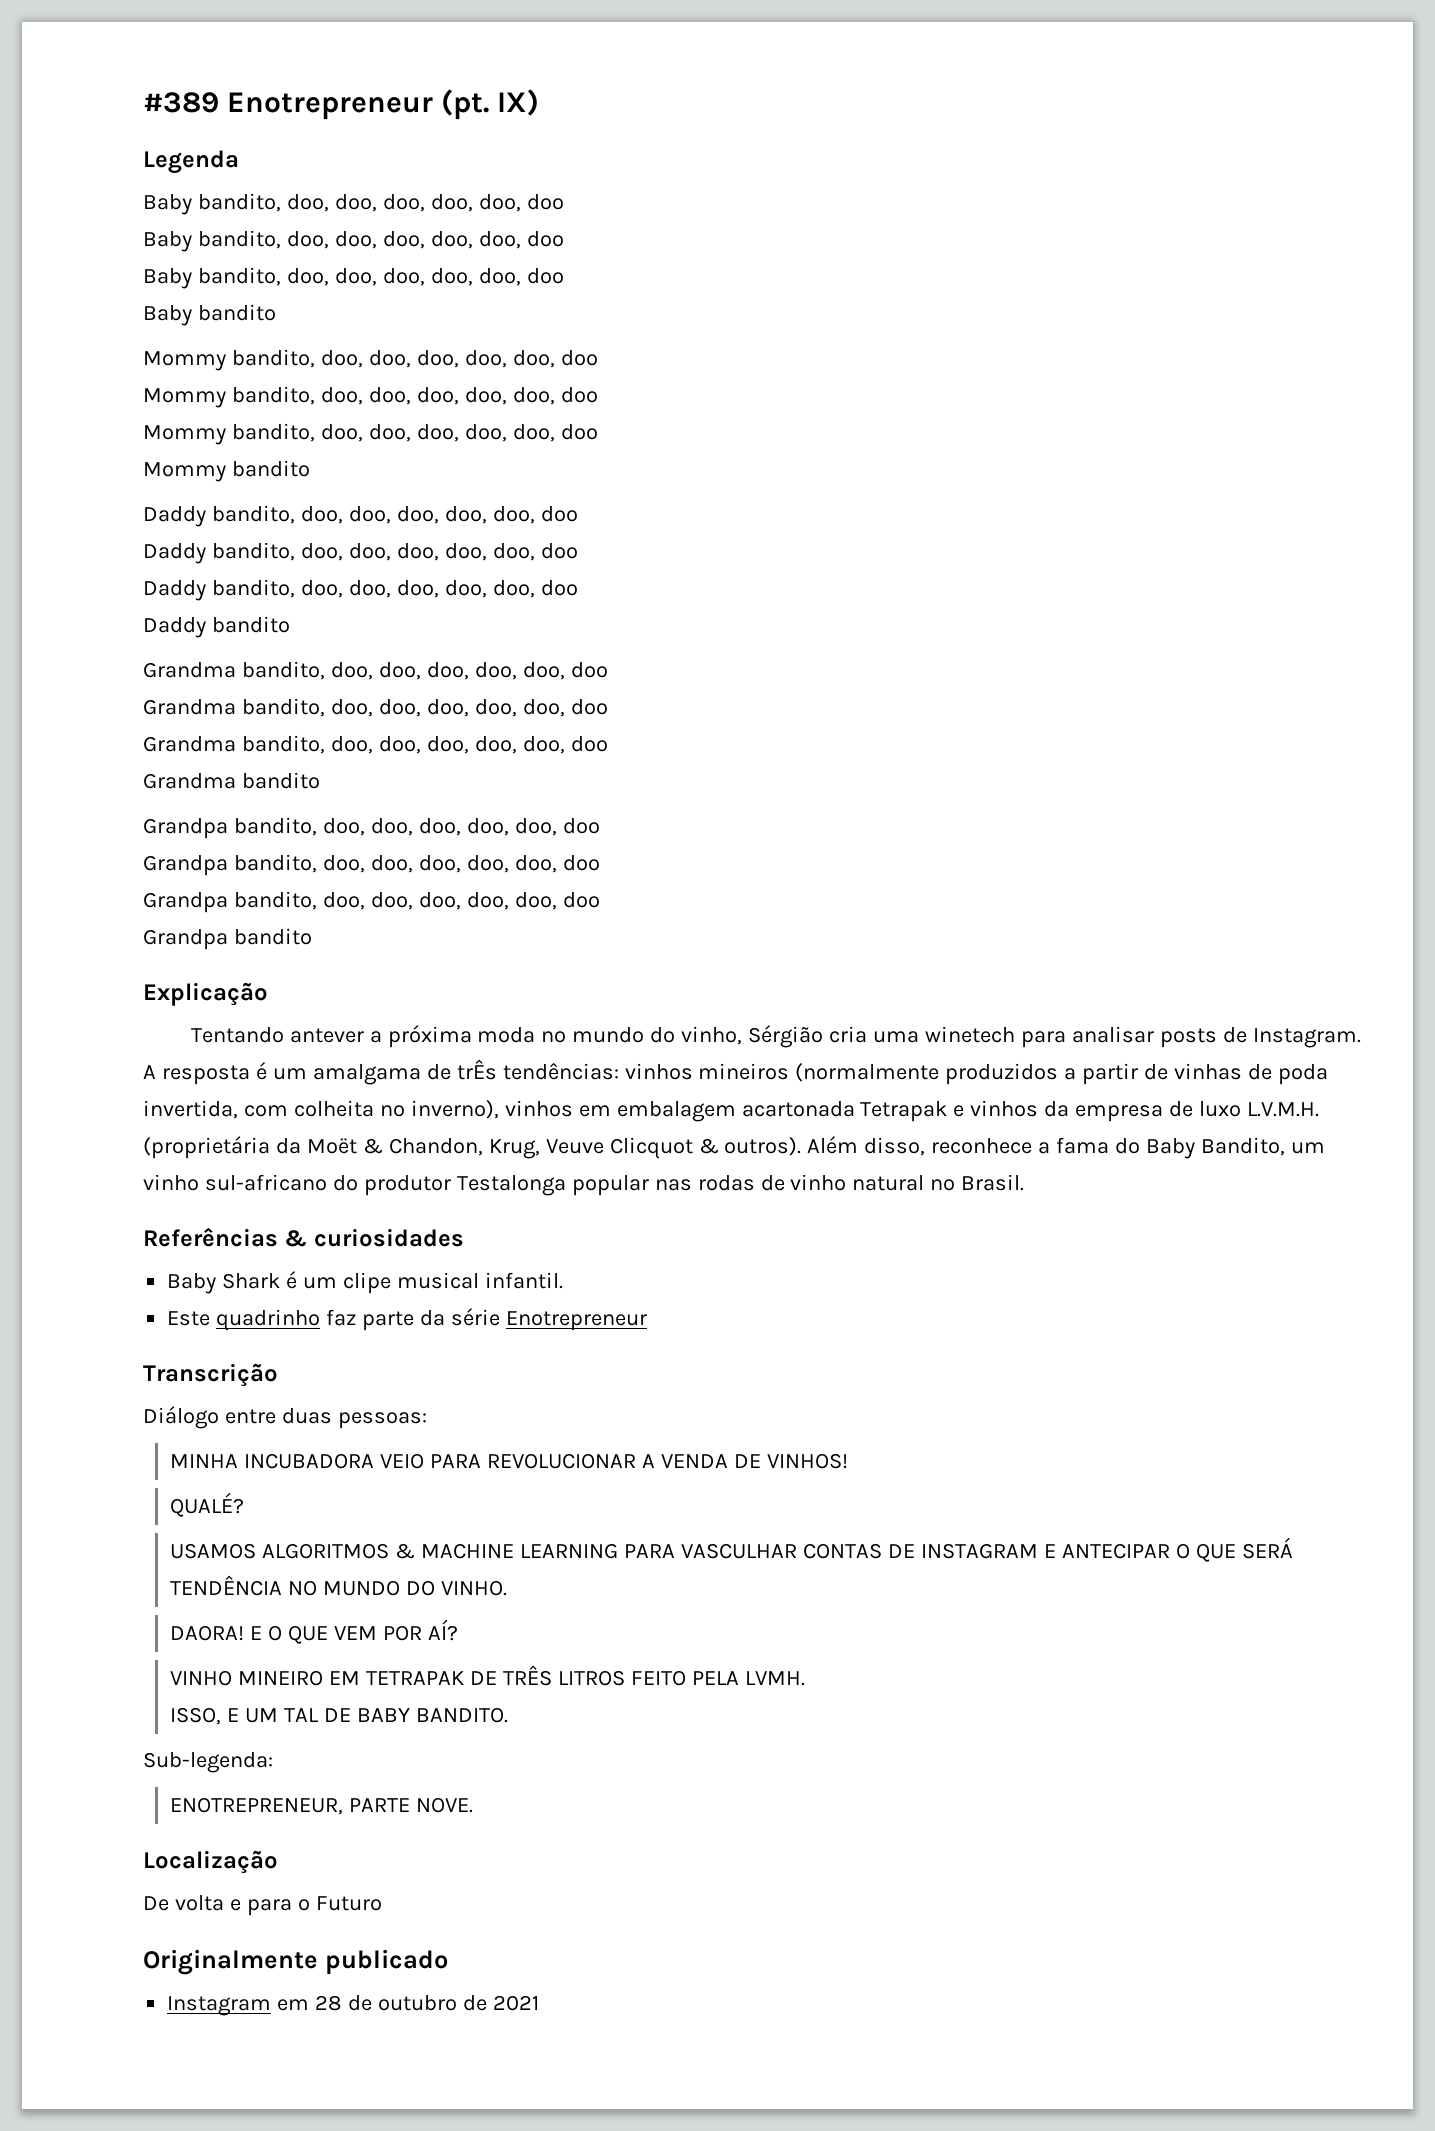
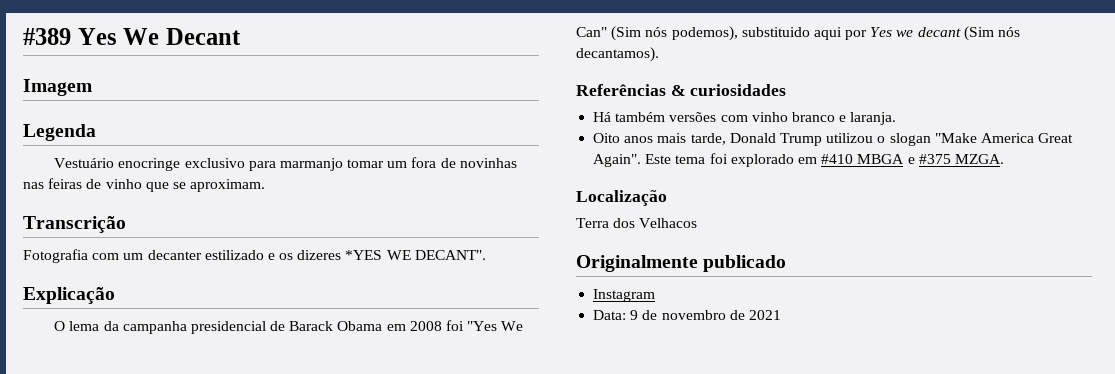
- #389 Enotrepreneur (pt. IX)
+ #389 Yes We Decant
+ Imagem
  Legenda
- Baby bandito, doo, doo, doo, doo, doo, doo
- Baby bandito, doo, doo, doo, doo, doo, doo
- Baby bandito, doo, doo, doo, doo, doo, doo
- Baby bandito
- Mommy bandito, doo, doo, doo, doo, doo, doo
- Mommy bandito, doo, doo, doo, doo, doo, doo
- Mommy bandito, doo, doo, doo, doo, doo, doo
- Mommy bandito
- Daddy bandito, doo, doo, doo, doo, doo, doo
- Daddy bandito, doo, doo, doo, doo, doo, doo
- Daddy bandito, doo, doo, doo, doo, doo, doo
- Daddy bandito
- Grandma bandito, doo, doo, doo, doo, doo, doo
- Grandma bandito, doo, doo, doo, doo, doo, doo
- Grandma bandito, doo, doo, doo, doo, doo, doo
- Grandma bandito
- Grandpa bandito, doo, doo, doo, doo, doo, doo
- Grandpa bandito, doo, doo, doo, doo, doo, doo
- Grandpa bandito, doo, doo, doo, doo, doo, doo
- Grandpa bandito
+ Vestuário enocringe exclusivo para marmanjo tomar um fora de novinhas nas feiras de vinho que se aproximam.
+ Transcrição
+ Fotografia com um decanter estilizado e os dizeres *YES WE DECANT".
  Explicação
- Tentando antever a próxima moda no mundo do vinho, Sérgião cria uma winetech para analisar posts de Instagram. A resposta é um amalgama de trÊs tendências: vinhos mineiros (normalmente produzidos a partir de vinhas de poda invertida, com colheita no inverno), vinhos em embalagem acartonada Tetrapak e vinhos da empresa de luxo L.V.M.H. (proprietária da Moët & Chandon, Krug, Veuve Clicquot & outros). Além disso, reconhece a fama do Baby Bandito, um vinho sul-africano do produtor Testalonga popular nas rodas de vinho natural no Brasil.
+ O lema da campanha presidencial de Barack Obama em 2008 foi "Yes We Can" (Sim nós podemos), substituido aqui por Yes we decant (Sim nós decantamos).
  Referências & curiosidades
- Baby Shark é um clipe musical infantil.
- Este quadrinho faz parte da série Enotrepreneur
- Transcrição
- Diálogo entre duas pessoas:
- MINHA INCUBADORA VEIO PARA REVOLUCIONAR A VENDA DE VINHOS!
- QUALÉ?
- USAMOS ALGORITMOS & MACHINE LEARNING PARA VASCULHAR CONTAS DE INSTAGRAM E ANTECIPAR O QUE SERÁ TENDÊNCIA NO MUNDO DO VINHO.
- DAORA! E O QUE VEM POR AÍ?
- VINHO MINEIRO EM TETRAPAK DE TRÊS LITROS FEITO PELA LVMH.
- ISSO, E UM TAL DE BABY BANDITO.
- Sub-legenda:
- ENOTREPRENEUR, PARTE NOVE.
+ Há também versões com vinho branco e laranja.
+ Oito anos mais tarde, Donald Trump utilizou o slogan "Make America Great Again". Este tema foi explorado em #410 MBGA e #375 MZGA.
  Localização
- De volta e para o Futuro
+ Terra dos Velhacos
- Instagram em 28 de outubro de 2021
+ Instagram
+ Data: 9 de novembro de 2021

